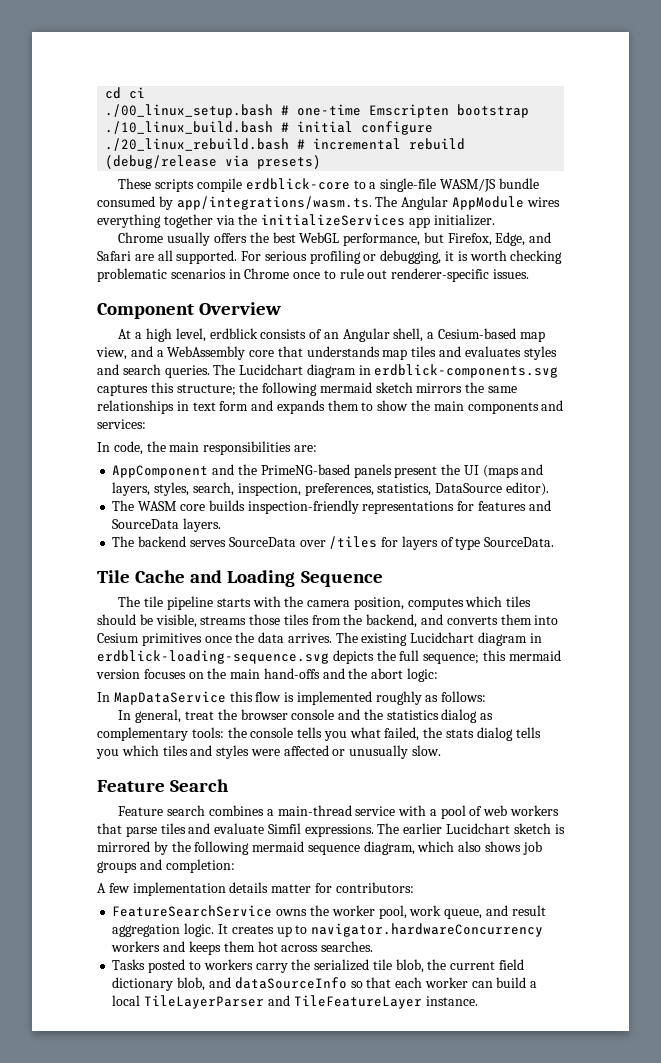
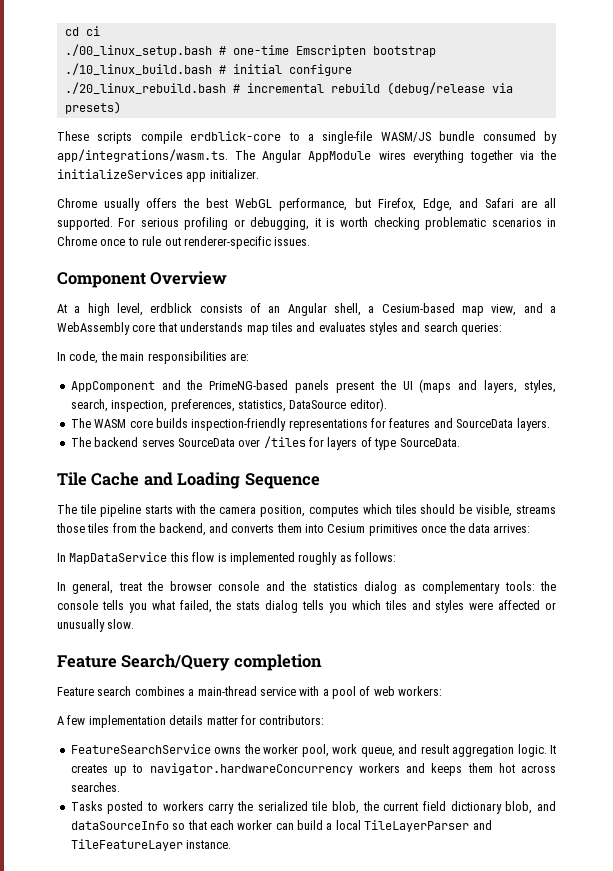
- At a high level, erdblick consists of an Angular shell, a Cesium-based map view, and a WebAssembly core that understands map tiles and evaluates styles and search queries. The Lucidchart diagram in erdblick-components.svg captures this structure; the following mermaid sketch mirrors the same relationships in text form and expands them to show the main components and services:
+ At a high level, erdblick consists of an Angular shell, a Cesium-based map view, and a WebAssembly core that understands map tiles and evaluates styles and search queries:
- The tile pipeline starts with the camera position, computes which tiles should be visible, streams those tiles from the backend, and converts them into Cesium primitives once the data arrives. The existing Lucidchart diagram in erdblick-loading-sequence.svg depicts the full sequence; this mermaid version focuses on the main hand-offs and the abort logic:
+ The tile pipeline starts with the camera position, computes which tiles should be visible, streams those tiles from the backend, and converts them into Cesium primitives once the data arrives:
- Feature Search
+ Feature Search/Query completion
- Feature search combines a main-thread service with a pool of web workers that parse tiles and evaluate Simfil expressions. The earlier Lucidchart sketch is mirrored by the following mermaid sequence diagram, which also shows job groups and completion:
+ Feature search combines a main-thread service with a pool of web workers:

